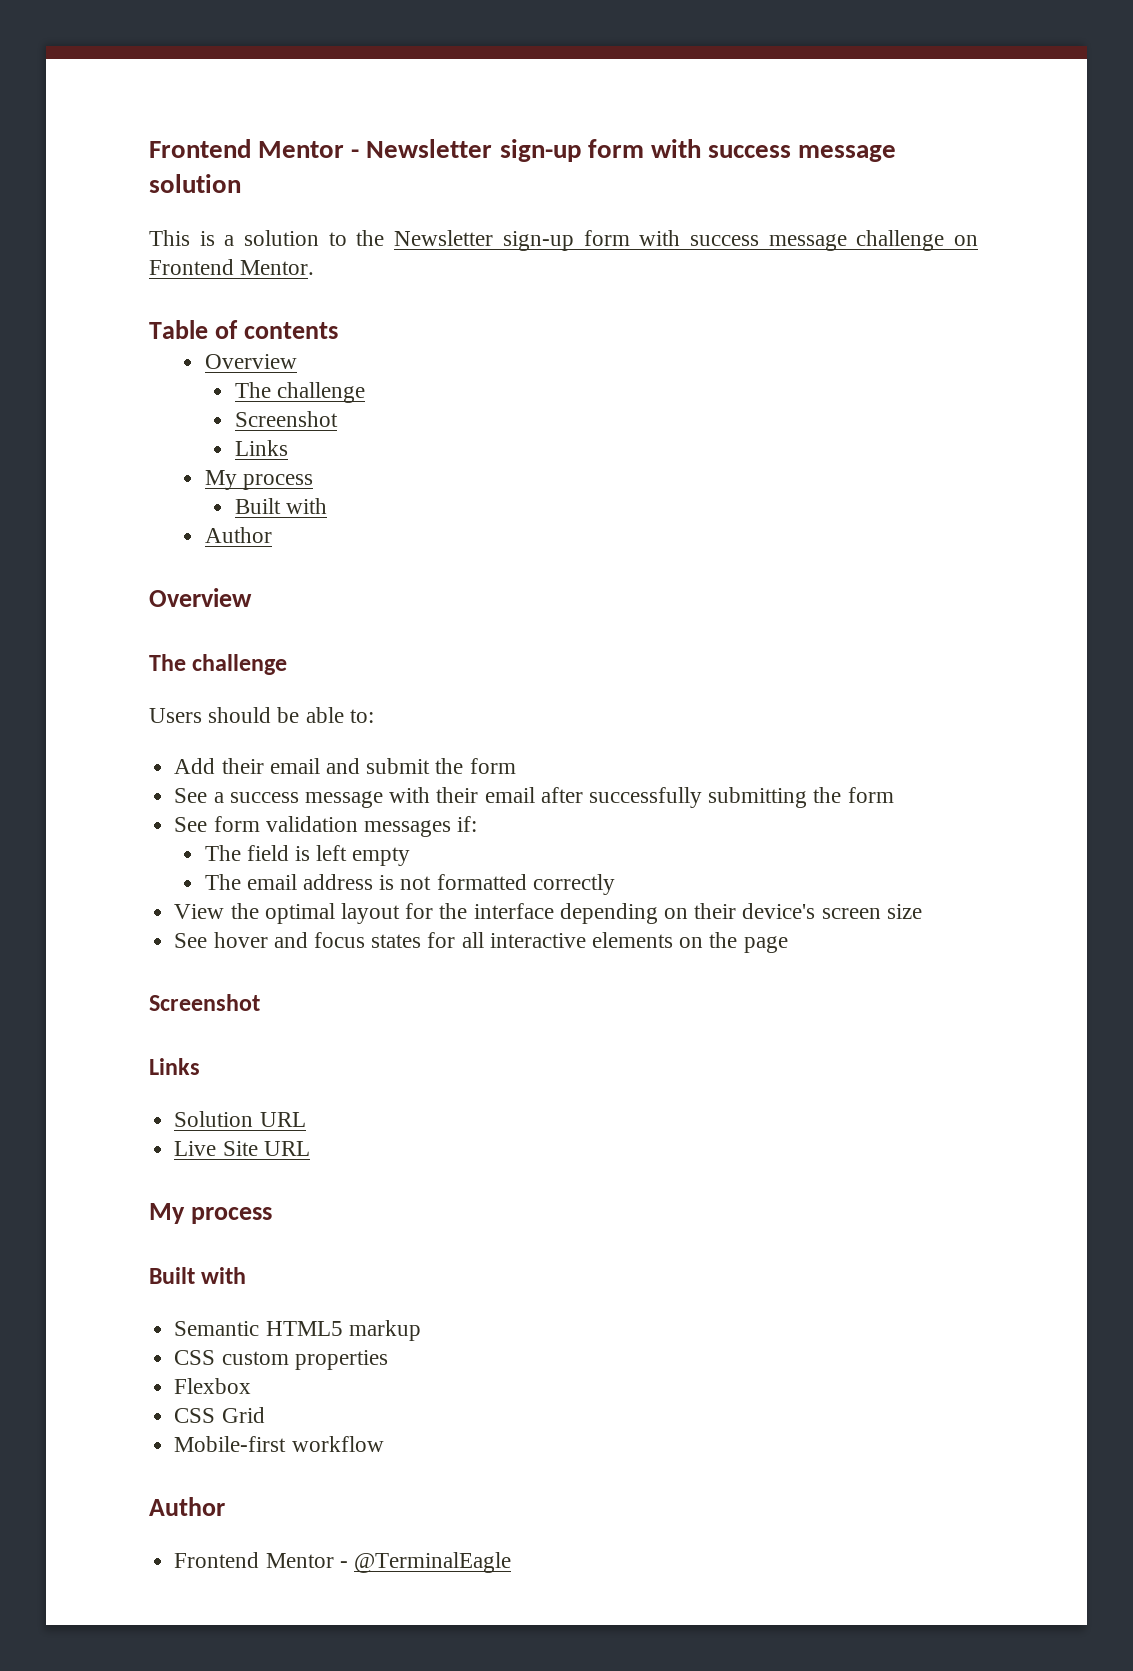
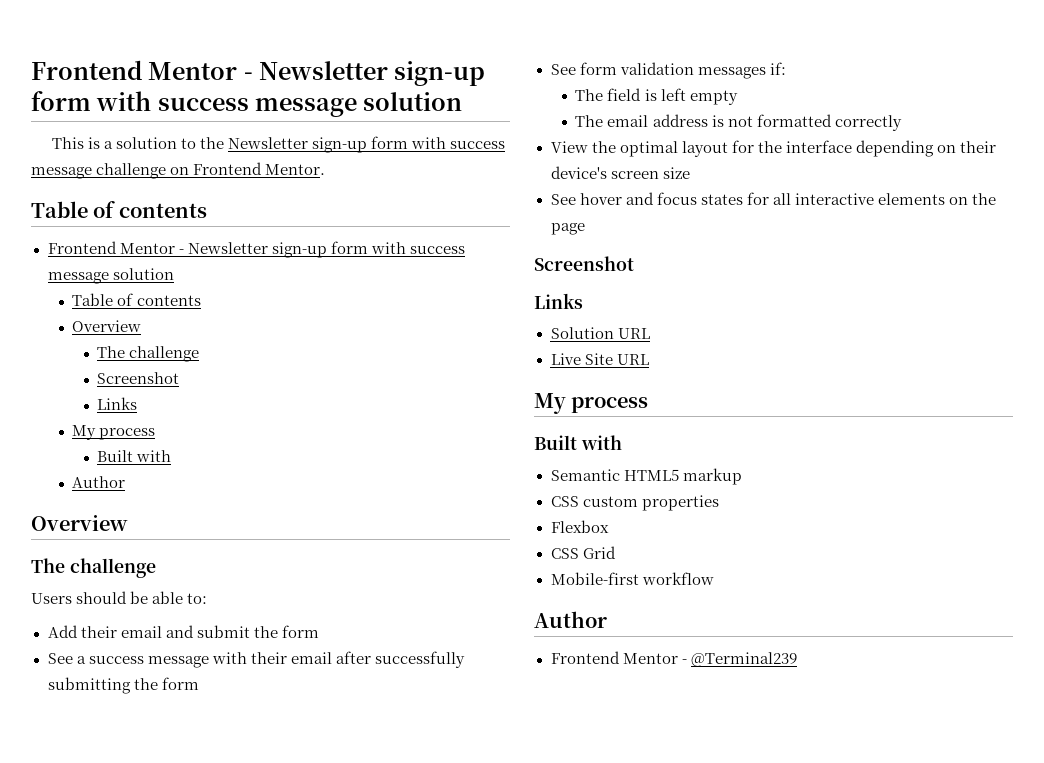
  This is a solution to the Newsletter sign-up form with success message challenge on Frontend Mentor.
+ Table of contents
+ Frontend Mentor - Newsletter sign-up form with success message solution
- Frontend Mentor - @TerminalEagle
+ Frontend Mentor - @Terminal239

